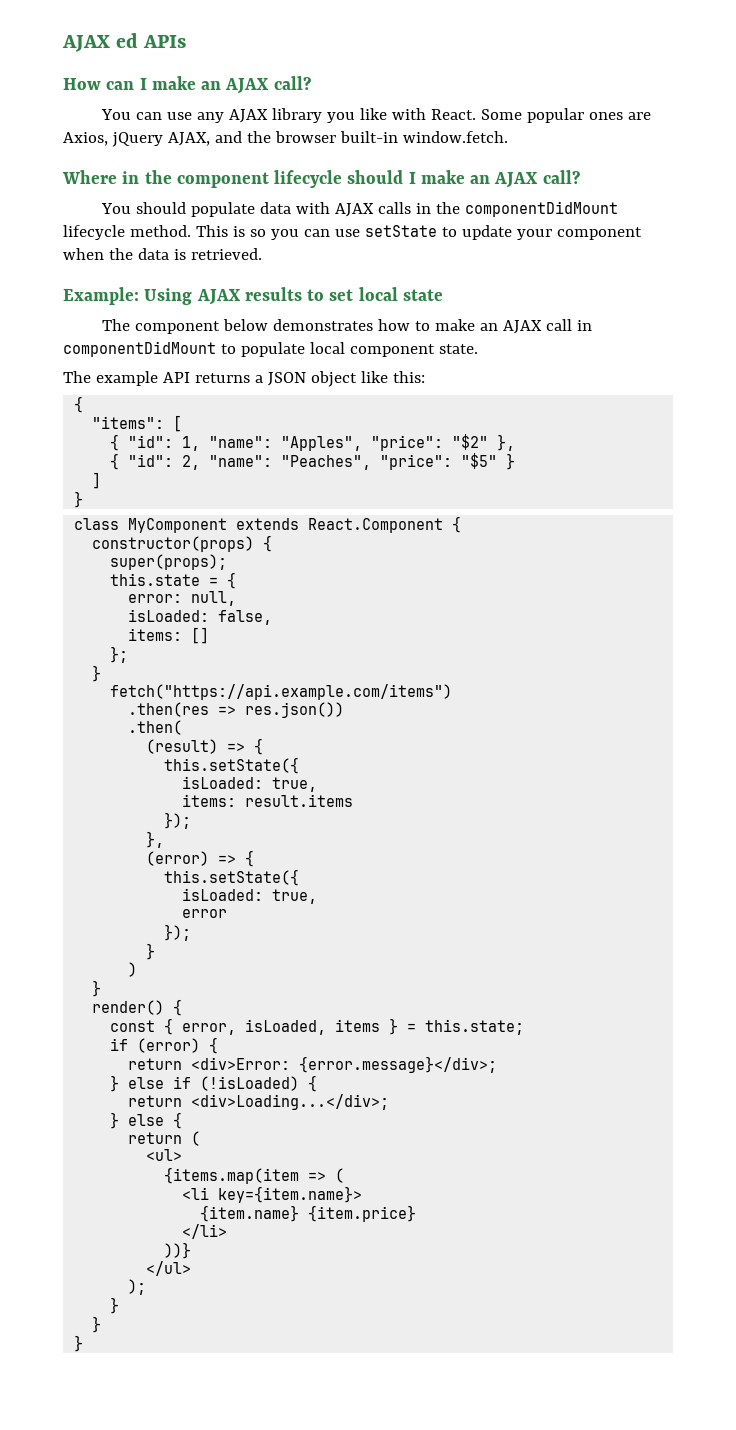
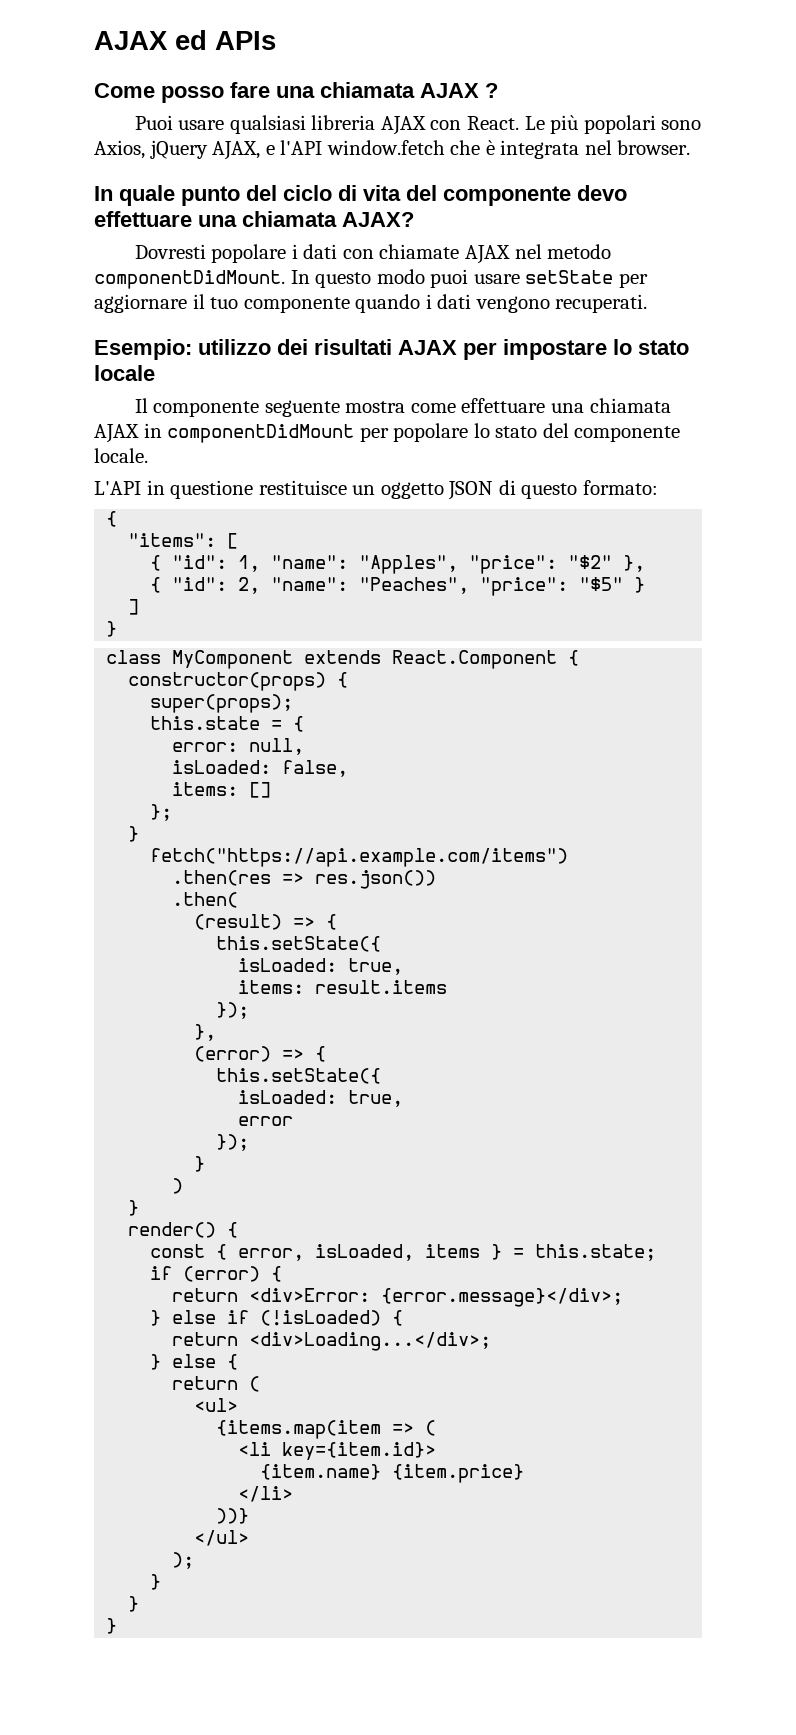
- How can I make an AJAX call?
- You can use any AJAX library you like with React. Some popular ones are Axios, jQuery AJAX, and the browser built-in window.fetch.
- Where in the component lifecycle should I make an AJAX call?
- You should populate data with AJAX calls in the componentDidMount lifecycle method. This is so you can use setState to update your component when the data is retrieved.
- Example: Using AJAX results to set local state
- The component below demonstrates how to make an AJAX call in componentDidMount to populate local component state.
- The example API returns a JSON object like this:
+ Come posso fare una chiamata AJAX ?
+ Puoi usare qualsiasi libreria AJAX con React. Le più popolari sono Axios, jQuery AJAX, e l'API window.fetch che è integrata nel browser.
+ In quale punto del ciclo di vita del componente devo effettuare una chiamata AJAX?
+ Dovresti popolare i dati con chiamate AJAX nel metodo componentDidMount. In questo modo puoi usare setState per aggiornare il tuo componente quando i dati vengono recuperati.
+ Esempio: utilizzo dei risultati AJAX per impostare lo stato locale
+ Il componente seguente mostra come effettuare una chiamata AJAX in componentDidMount per popolare lo stato del componente locale.
+ L'API in questione restituisce un oggetto JSON di questo formato:
- <li key={item.name}>
+ <li key={item.id}>

